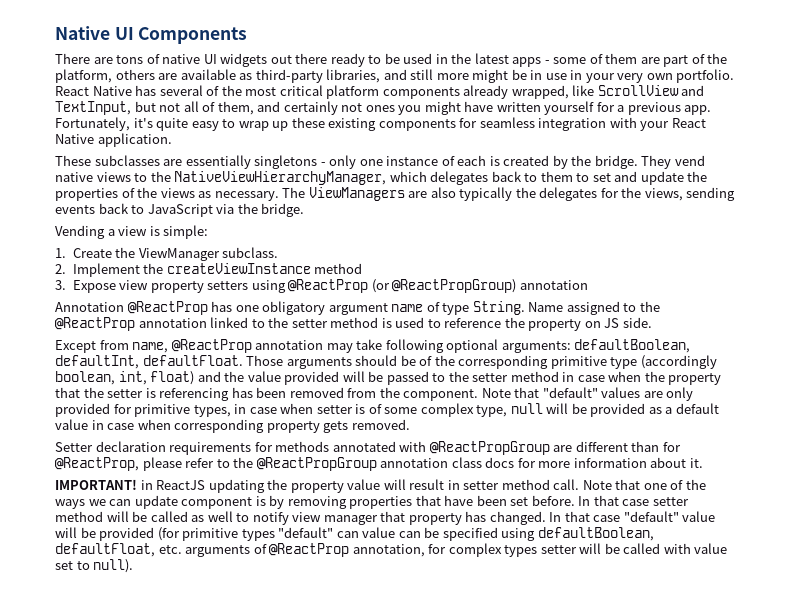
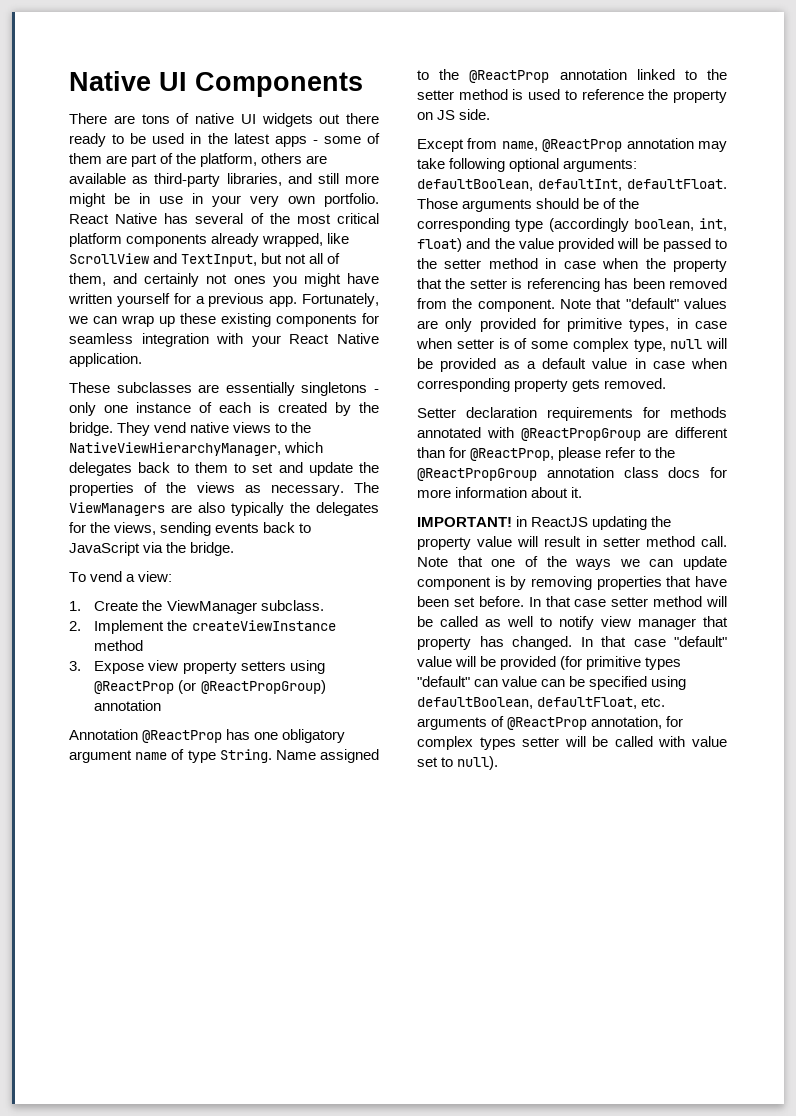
- Fortunately, it's quite easy to wrap up these existing components for seamless integration with your React Native application.
+ Fortunately, we can wrap up these existing components for seamless integration with your React Native application.
- Vending a view is simple:
+ To vend a view:
- Those arguments should be of the corresponding primitive type (accordingly boolean, int, float) and the value provided will be passed to the setter method in case when the property that the setter is referencing has been removed from the component.
+ Those arguments should be of the corresponding type (accordingly boolean, int, float) and the value provided will be passed to the setter method in case when the property that the setter is referencing has been removed from the component.

